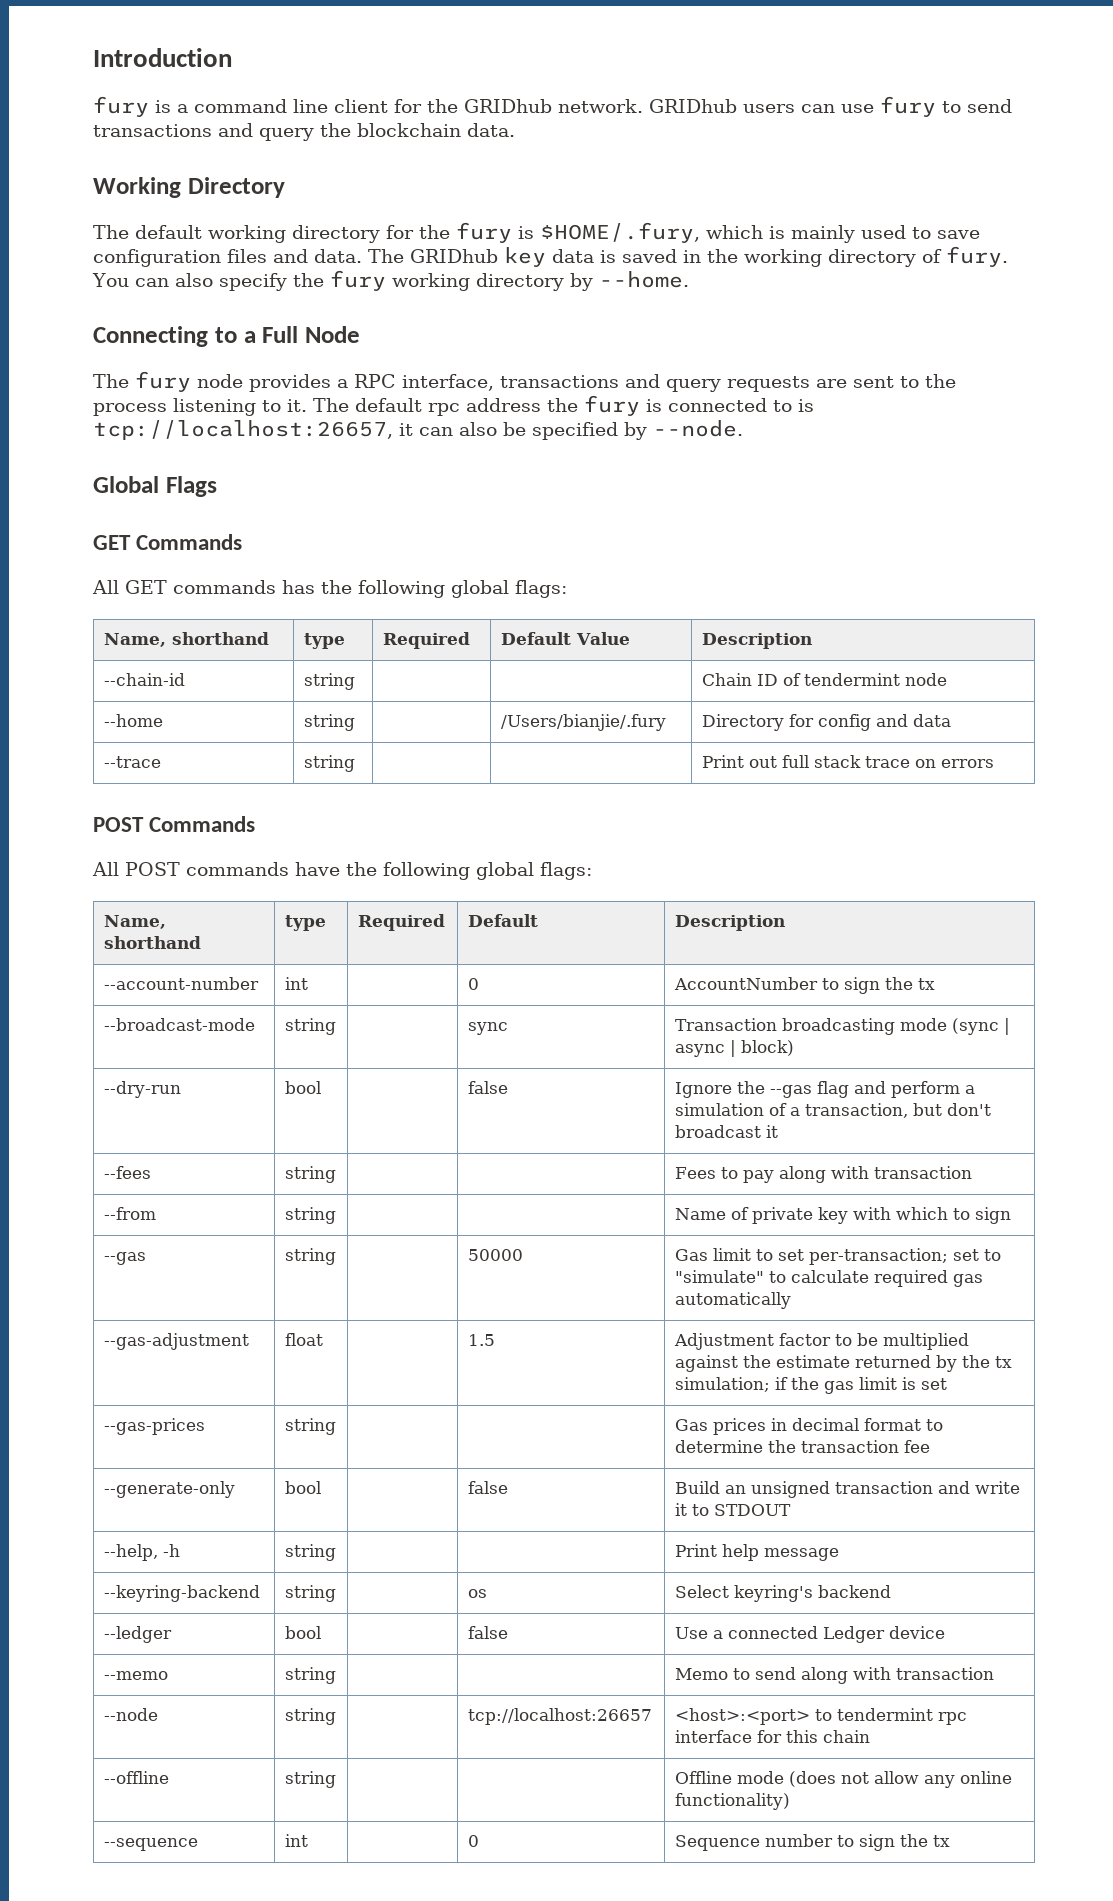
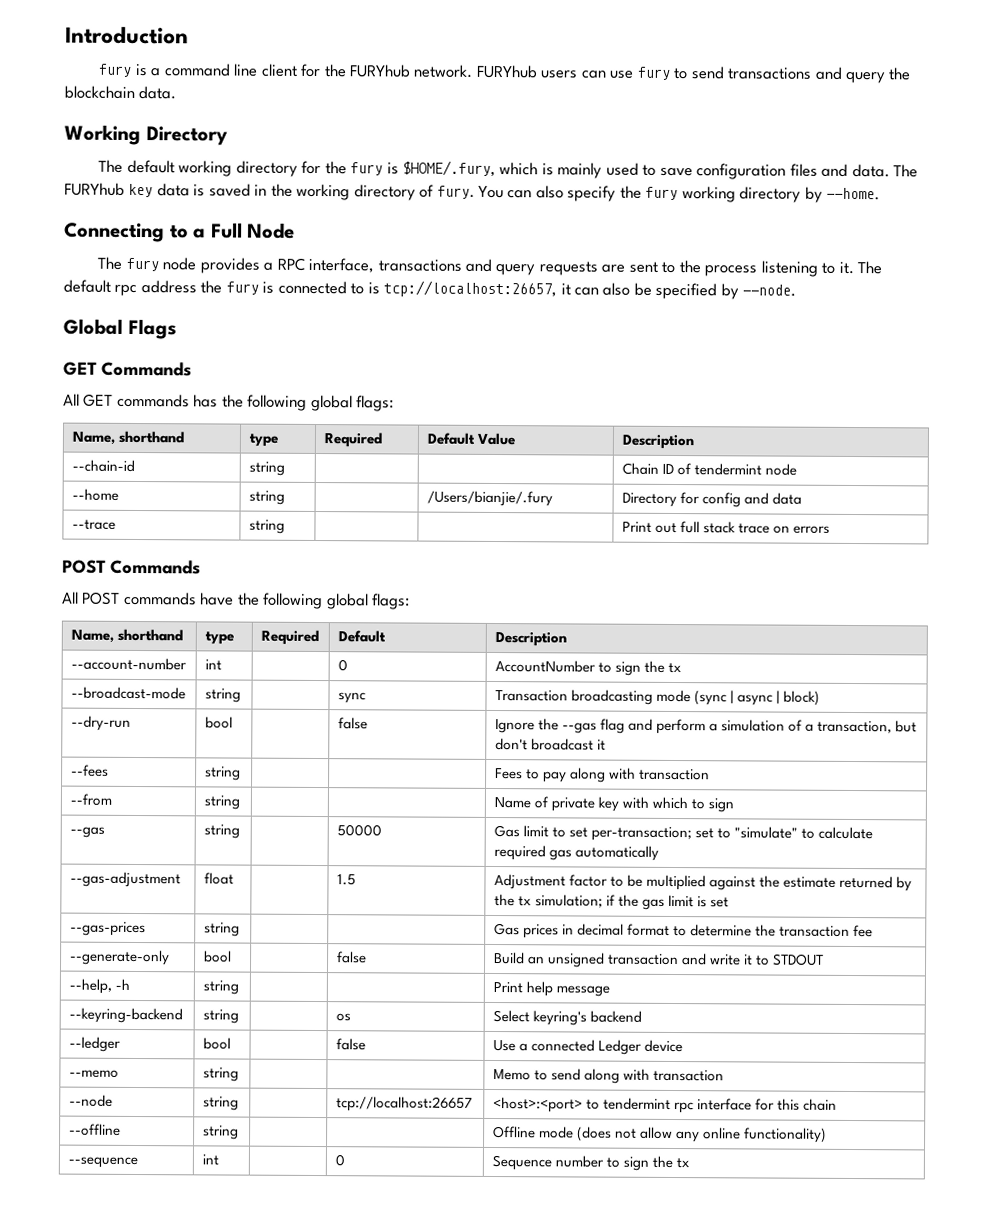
- fury is a command line client for the GRIDhub network. GRIDhub users can use fury to send transactions and query the blockchain data.
+ fury is a command line client for the FURYhub network. FURYhub users can use fury to send transactions and query the blockchain data.
- The GRIDhub key data is saved in the working directory of fury.
+ The FURYhub key data is saved in the working directory of fury.

